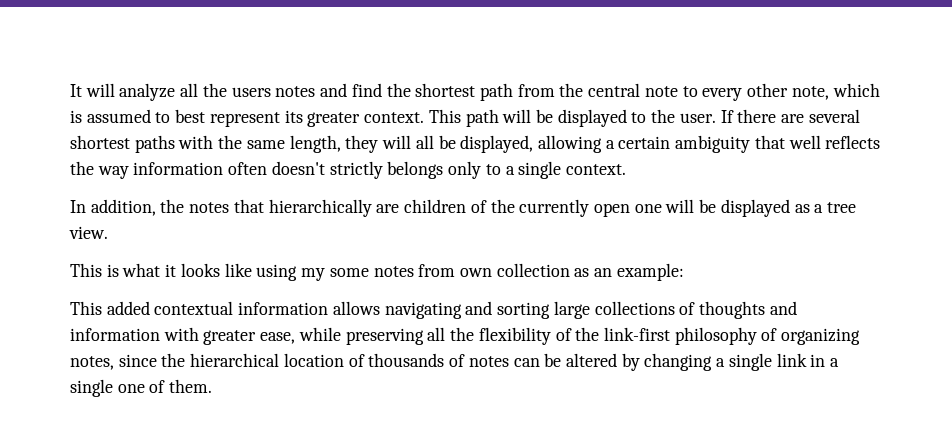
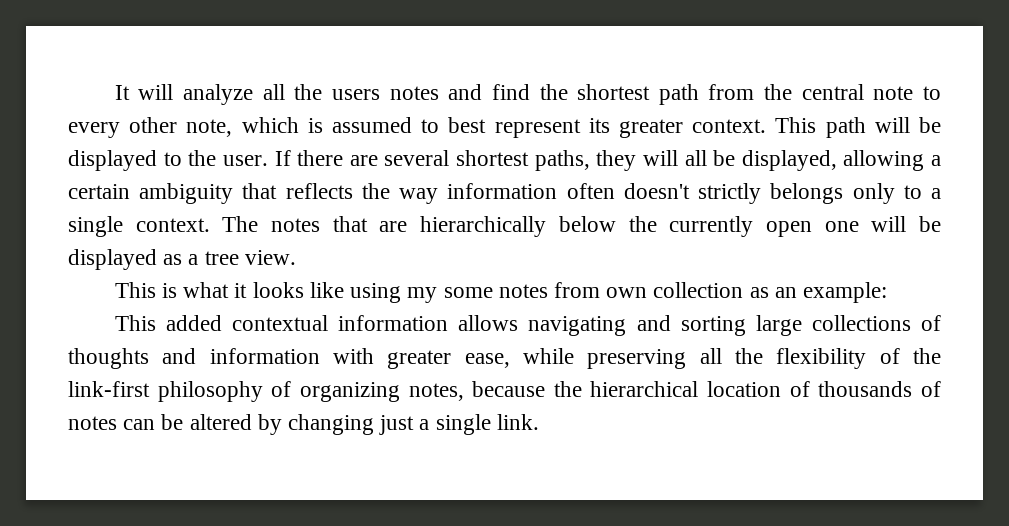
- If there are several shortest paths with the same length, they will all be displayed, allowing a certain ambiguity that well reflects the way information often doesn't strictly belongs only to a single context.
- In addition, the notes that hierarchically are children of the currently open one will be displayed as a tree view.
+ If there are several shortest paths, they will all be displayed, allowing a certain ambiguity that reflects the way information often doesn't strictly belongs only to a single context. The notes that are hierarchically below the currently open one will be displayed as a tree view.
- This added contextual information allows navigating and sorting large collections of thoughts and information with greater ease, while preserving all the flexibility of the link-first philosophy of organizing notes, since the hierarchical location of thousands of notes can be altered by changing a single link in a single one of them.
+ This added contextual information allows navigating and sorting large collections of thoughts and information with greater ease, while preserving all the flexibility of the link-first philosophy of organizing notes, because the hierarchical location of thousands of notes can be altered by changing just a single link.

